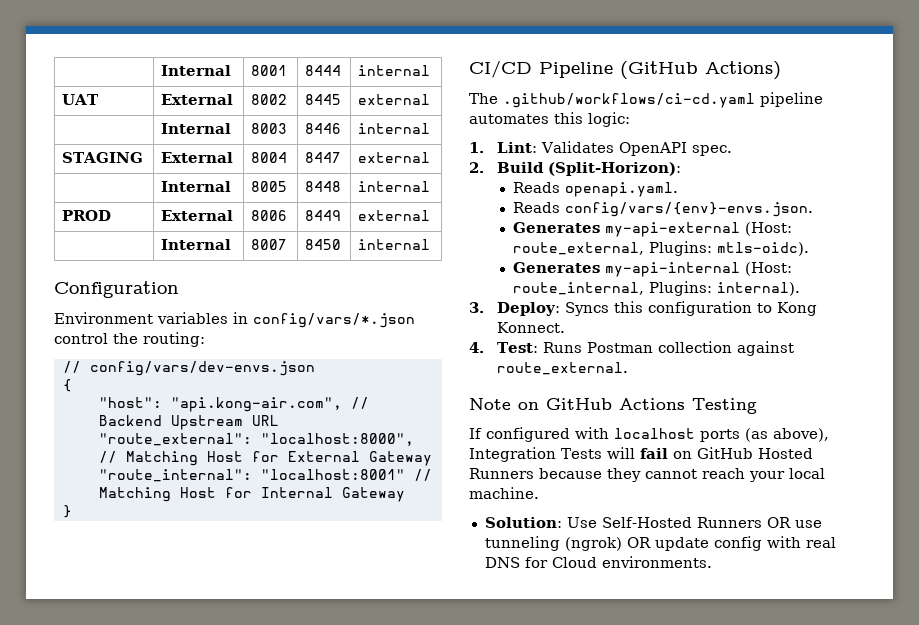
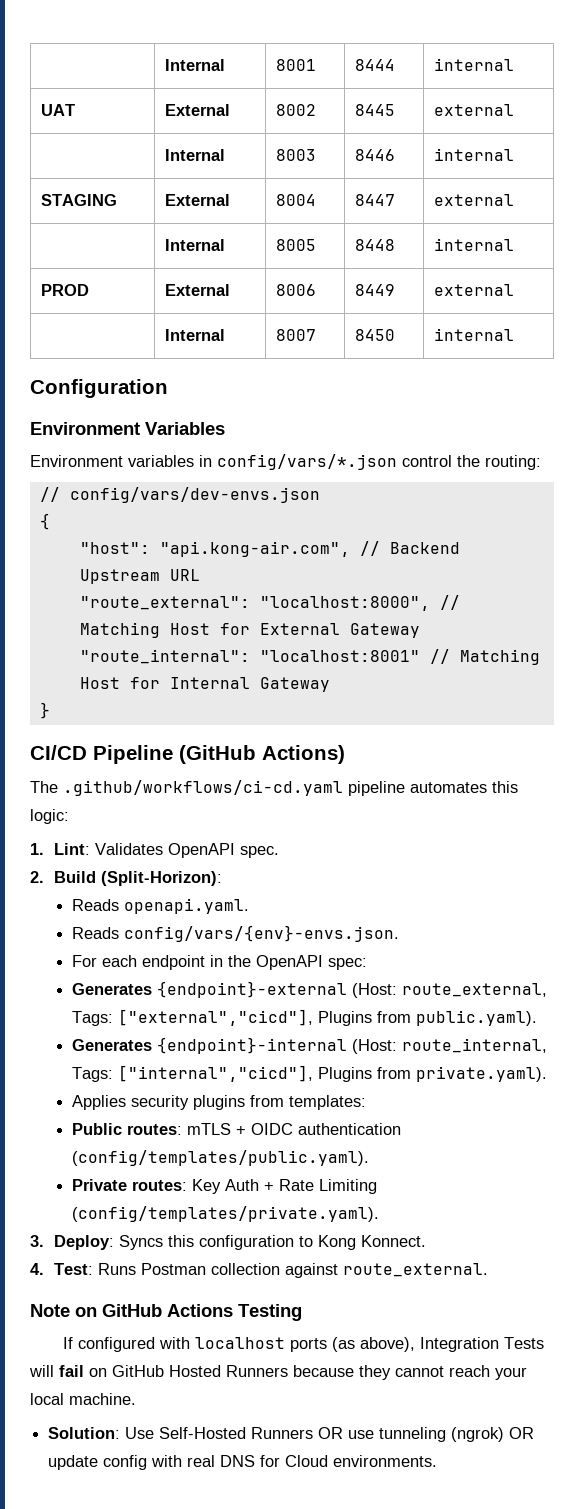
+ Environment Variables
- Generates my-api-external (Host: route_external, Plugins: mtls-oidc).
- Generates my-api-internal (Host: route_internal, Plugins: internal).
+ For each endpoint in the OpenAPI spec:
+ Generates {endpoint}-external (Host: route_external, Tags: ["external","cicd"], Plugins from public.yaml).
+ Generates {endpoint}-internal (Host: route_internal, Tags: ["internal","cicd"], Plugins from private.yaml).
+ Applies security plugins from templates:
+ Public routes: mTLS + OIDC authentication (config/templates/public.yaml).
+ Private routes: Key Auth + Rate Limiting (config/templates/private.yaml).

